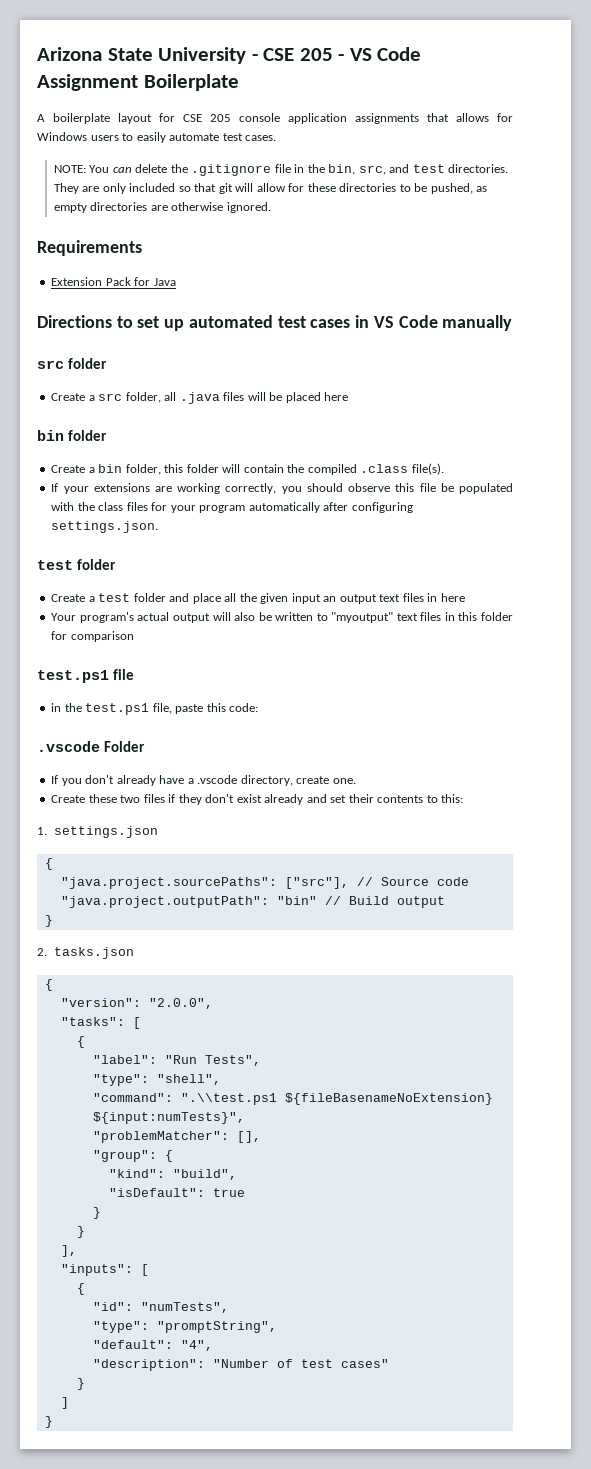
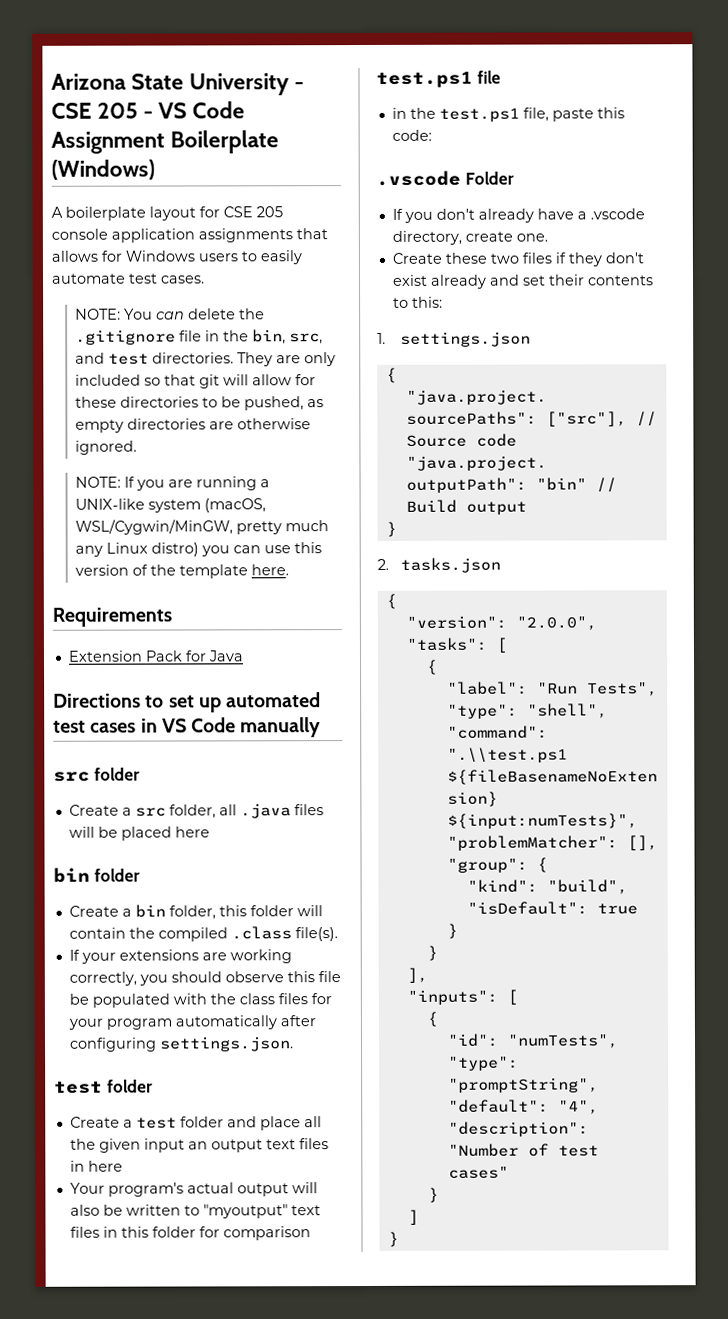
- Arizona State University - CSE 205 - VS Code Assignment Boilerplate
+ Arizona State University - CSE 205 - VS Code Assignment Boilerplate (Windows)
+ NOTE: If you are running a UNIX-like system (macOS, WSL/Cygwin/MinGW, pretty much any Linux distro) you can use this version of the template here.

